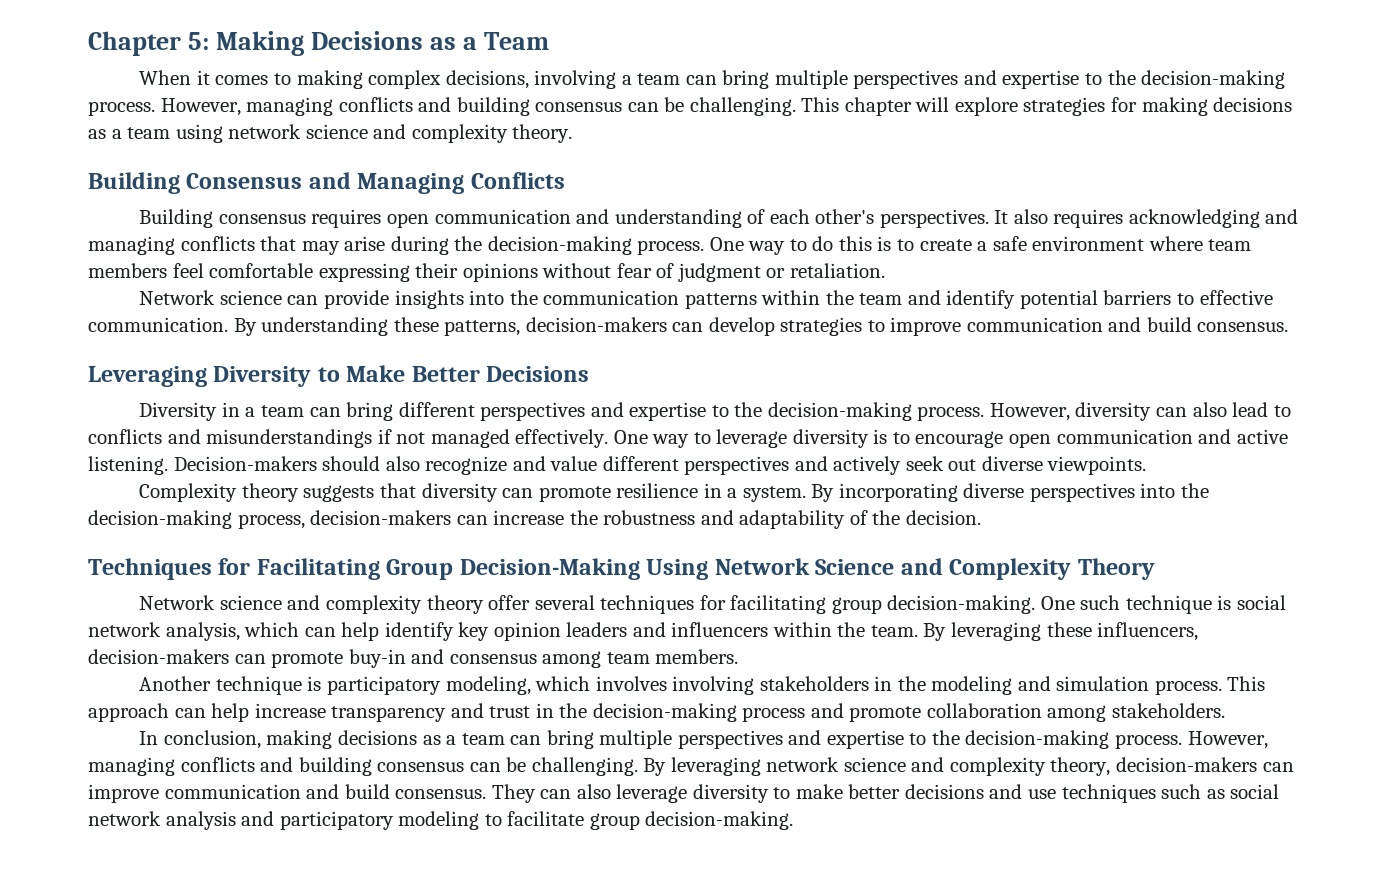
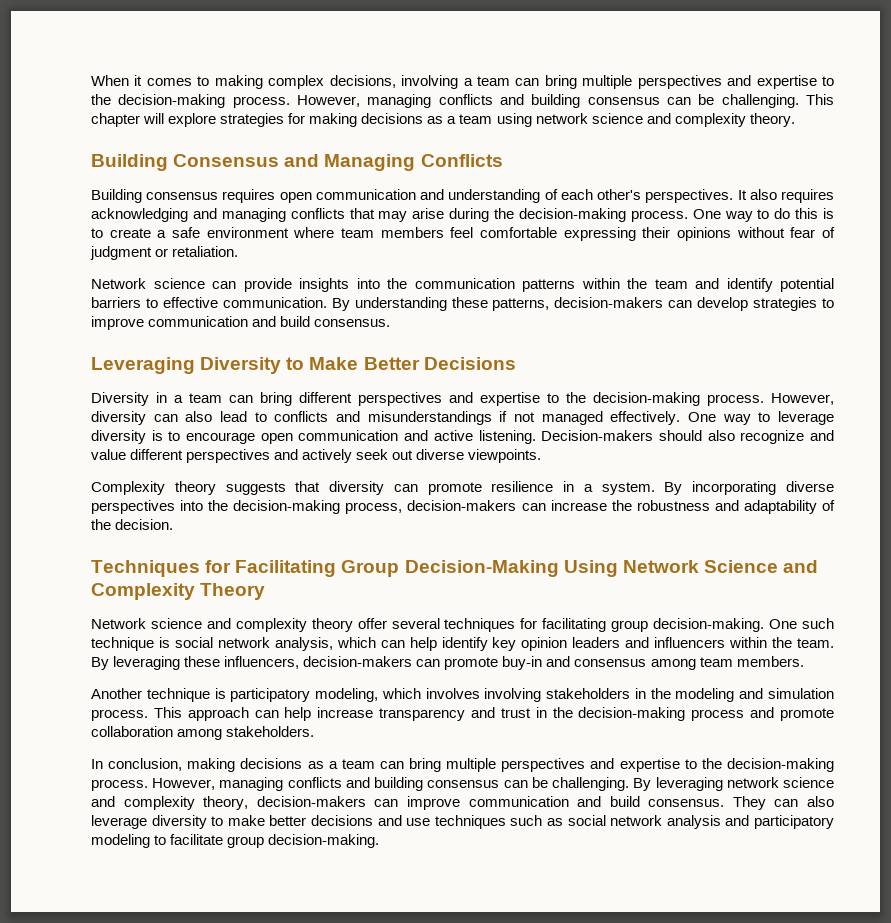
- Chapter 5: Making Decisions as a Team

